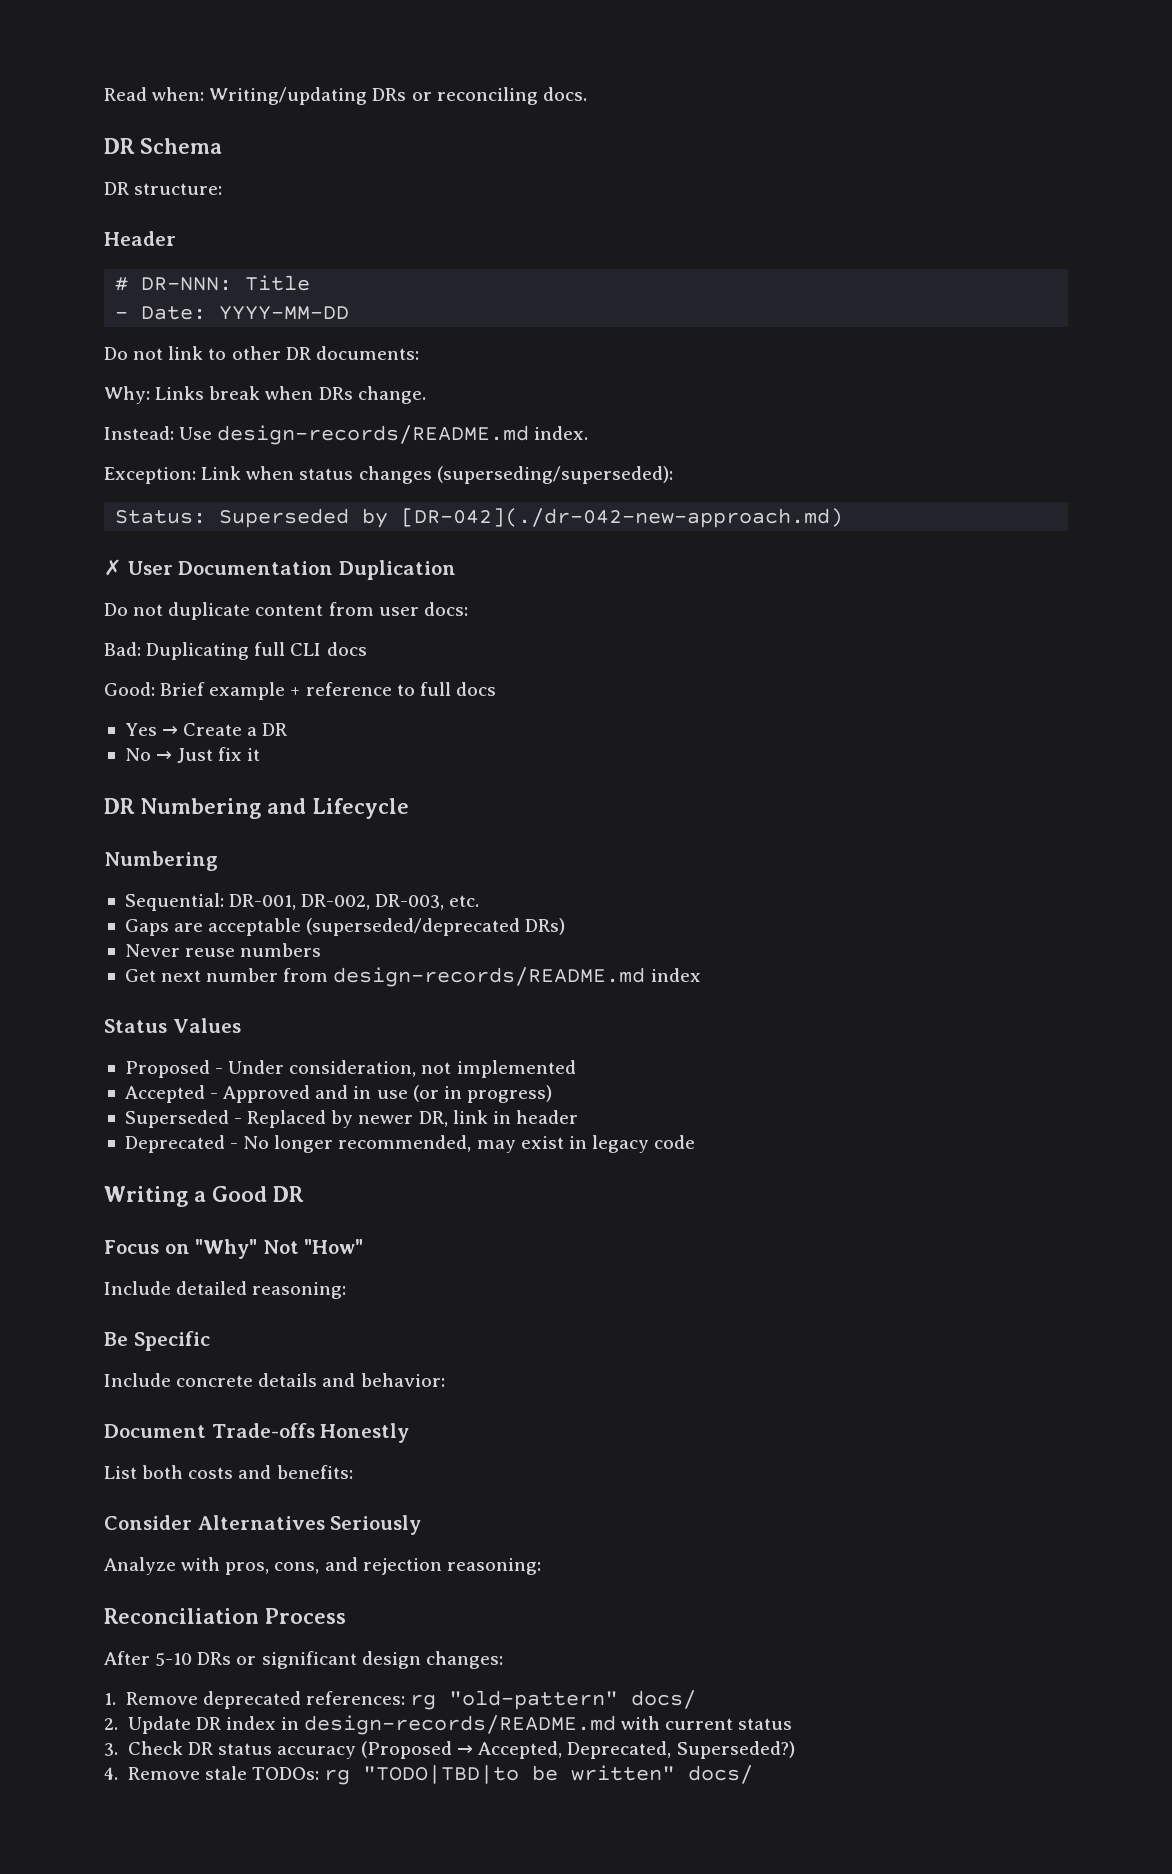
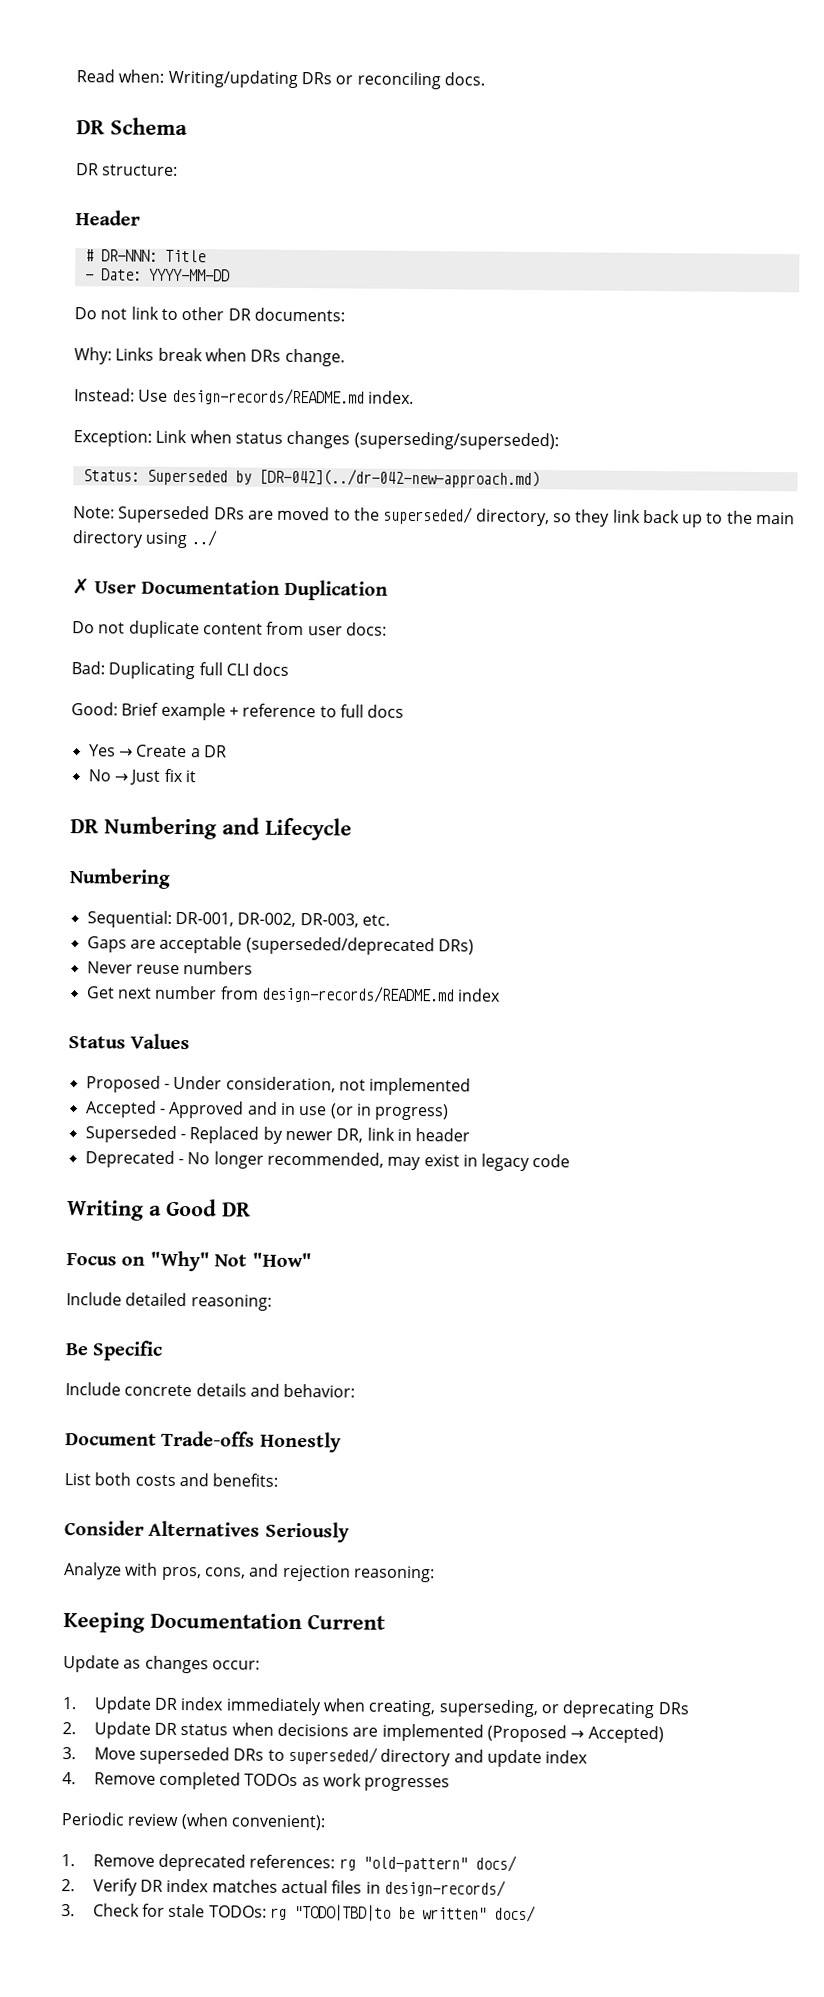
- Status: Superseded by [DR-042](./dr-042-new-approach.md)
+ Status: Superseded by [DR-042](../dr-042-new-approach.md)
+ Note: Superseded DRs are moved to the superseded/ directory, so they link back up to the main directory using ../
- Reconciliation Process
- After 5-10 DRs or significant design changes:
+ Keeping Documentation Current
+ Update as changes occur:
+ 1. Update DR index immediately when creating, superseding, or deprecating DRs
+ 2. Update DR status when decisions are implemented (Proposed → Accepted)
+ 3. Move superseded DRs to superseded/ directory and update index
+ 4. Remove completed TODOs as work progresses
+ Periodic review (when convenient):
- 2. Update DR index in design-records/README.md with current status
- 3. Check DR status accuracy (Proposed → Accepted, Deprecated, Superseded?)
- 4. Remove stale TODOs: rg "TODO|TBD|to be written" docs/
+ 2. Verify DR index matches actual files in design-records/
+ 3. Check for stale TODOs: rg "TODO|TBD|to be written" docs/

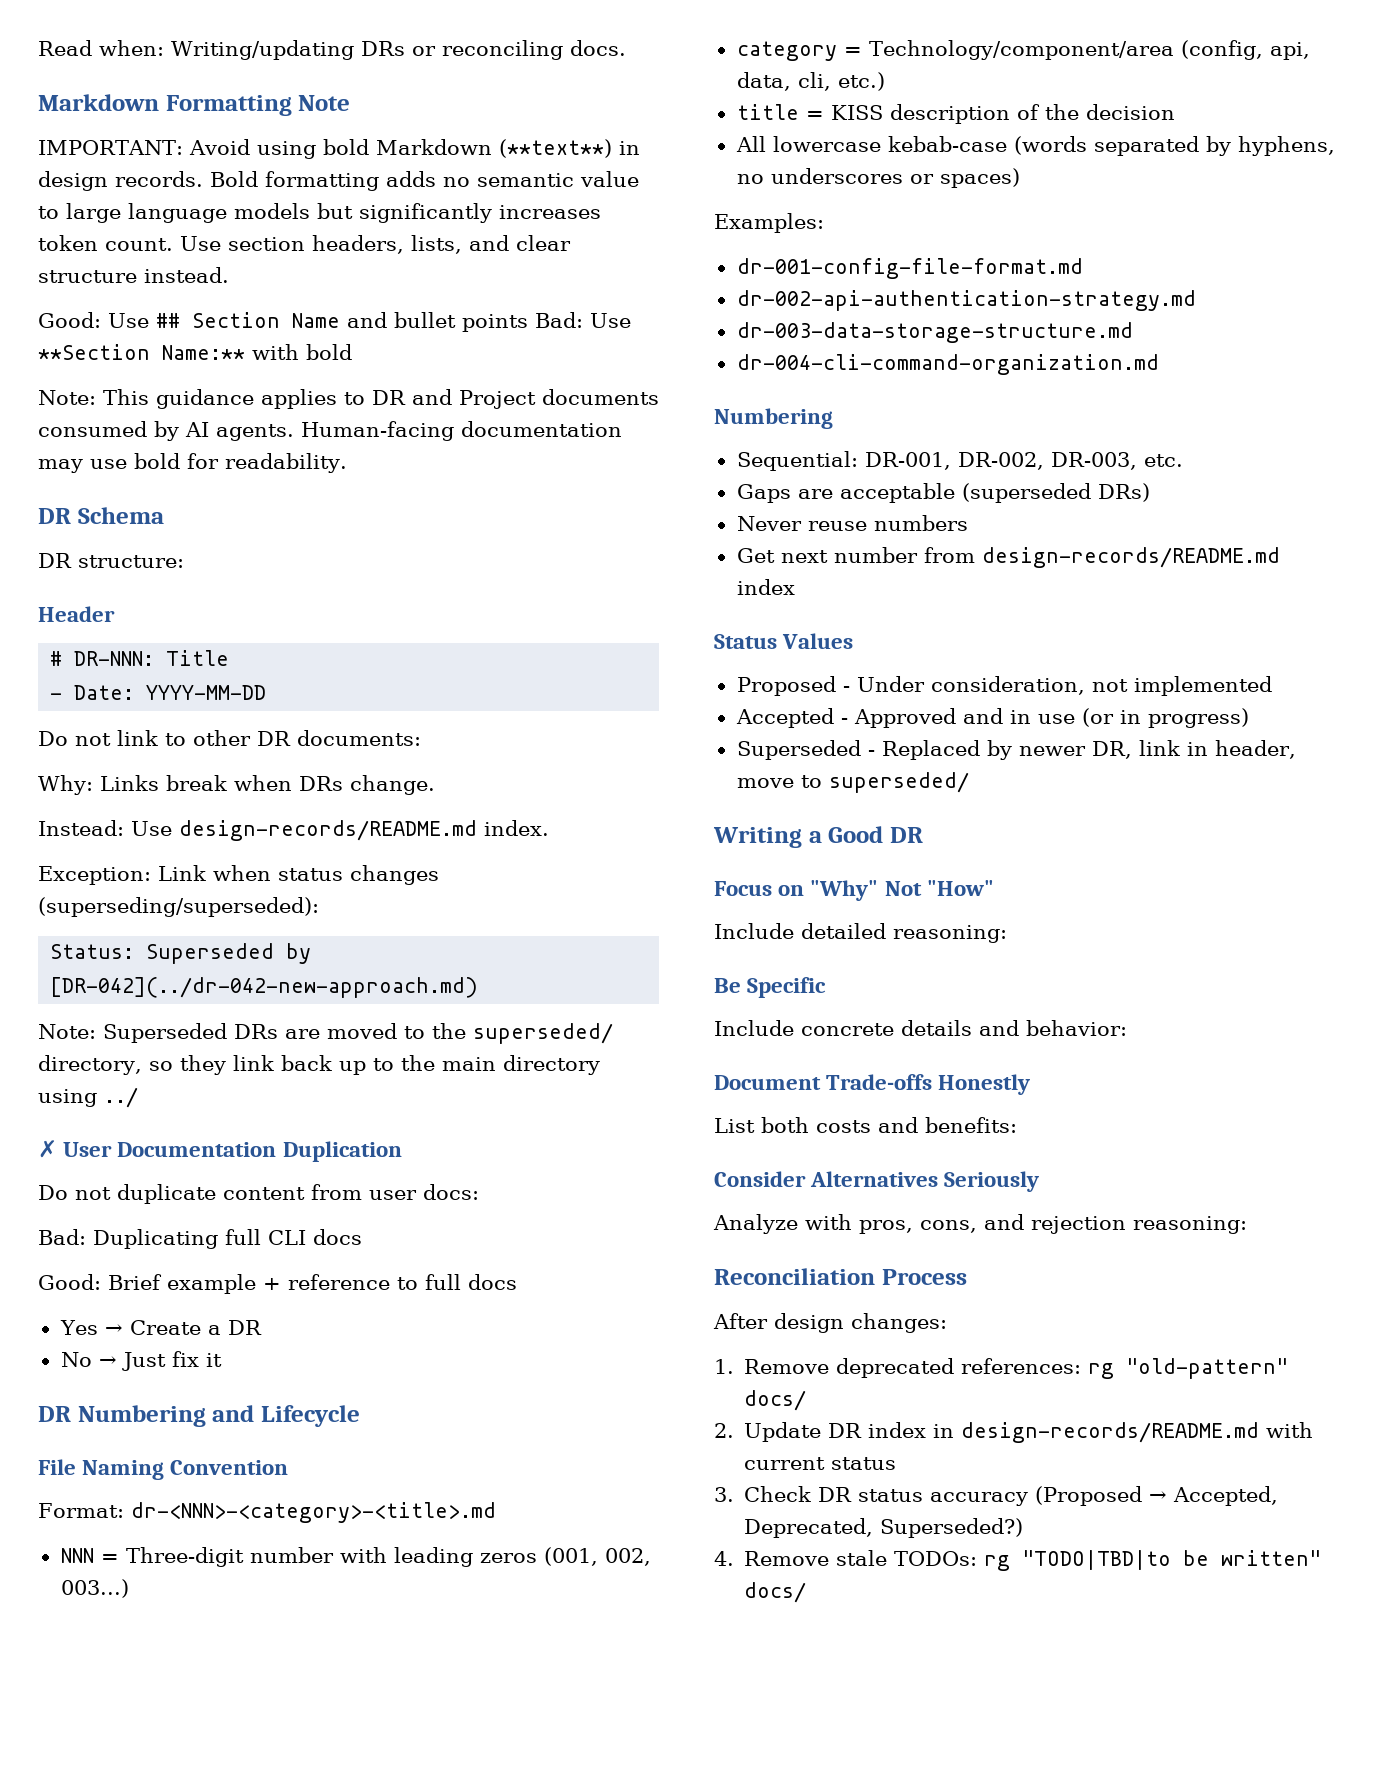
+ Markdown Formatting Note
+ IMPORTANT: Avoid using bold Markdown (**text**) in design records. Bold formatting adds no semantic value to large language models but significantly increases token count. Use section headers, lists, and clear structure instead.
+ Good: Use ## Section Name and bullet points Bad: Use **Section Name:** with bold
+ Note: This guidance applies to DR and Project documents consumed by AI agents. Human-facing documentation may use bold for readability.
+ File Naming Convention
+ Format: dr-<NNN>-<category>-<title>.md
+ NNN = Three-digit number with leading zeros (001, 002, 003...)
+ category = Technology/component/area (config, api, data, cli, etc.)
+ title = KISS description of the decision
+ All lowercase kebab-case (words separated by hyphens, no underscores or spaces)
+ Examples:
+ dr-001-config-file-format.md
+ dr-002-api-authentication-strategy.md
+ dr-003-data-storage-structure.md
+ dr-004-cli-command-organization.md
- Gaps are acceptable (superseded/deprecated DRs)
+ Gaps are acceptable (superseded DRs)
- Superseded - Replaced by newer DR, link in header
- Deprecated - No longer recommended, may exist in legacy code
+ Superseded - Replaced by newer DR, link in header, move to superseded/
- Keeping Documentation Current
- Update as changes occur:
- 1. Update DR index immediately when creating, superseding, or deprecating DRs
- 2. Update DR status when decisions are implemented (Proposed → Accepted)
- 3. Move superseded DRs to superseded/ directory and update index
- 4. Remove completed TODOs as work progresses
- Periodic review (when convenient):
+ Reconciliation Process
+ After design changes:
- 2. Verify DR index matches actual files in design-records/
- 3. Check for stale TODOs: rg "TODO|TBD|to be written" docs/
+ 2. Update DR index in design-records/README.md with current status
+ 3. Check DR status accuracy (Proposed → Accepted, Deprecated, Superseded?)
+ 4. Remove stale TODOs: rg "TODO|TBD|to be written" docs/

